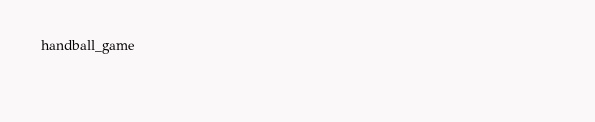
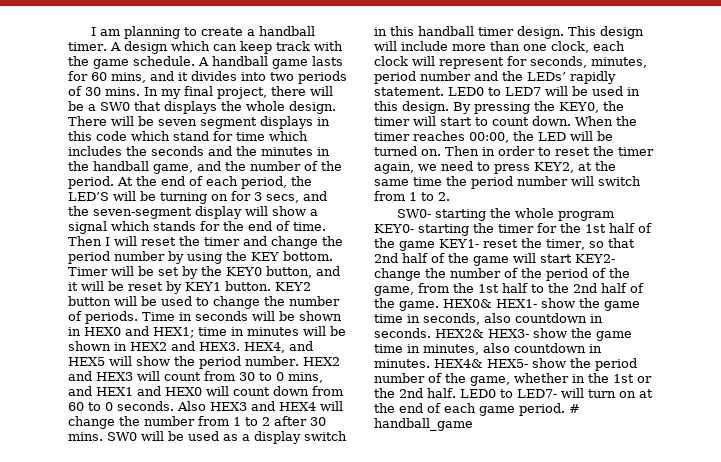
- handball_game
+ I am planning to create a handball timer. A design which can keep track with the game schedule. A handball game lasts for 60 mins, and it divides into two periods of 30 mins. In my final project, there will be a SW0 that displays the whole design. There will be seven segment displays in this code which stand for time which includes the seconds and the minutes in the handball game, and the number of the period. At the end of each period, the LED’S will be turning on for 3 secs, and the seven-segment display will show a signal which stands for the end of time. Then I will reset the timer and change the period number by using the KEY bottom. Timer will be set by the KEY0 button, and it will be reset by KEY1 button. KEY2 button will be used to change the number of periods. Time in seconds will be shown in HEX0 and HEX1; time in minutes will be shown in HEX2 and HEX3. HEX4, and HEX5 will show the period number. HEX2 and HEX3 will count from 30 to 0 mins, and HEX1 and HEX0 will count down from 60 to 0 seconds. Also HEX3 and HEX4 will change the number from 1 to 2 after 30 mins. SW0 will be used as a display switch in this handball timer design. This design will include more than one clock, each clock will represent for seconds, minutes, period number and the LEDs’ rapidly statement. LED0 to LED7 will be used in this design. By pressing the KEY0, the timer will start to count down. When the timer reaches 00:00, the LED will be turned on. Then in order to reset the timer again, we need to press KEY2, at the same time the period number will switch from 1 to 2.
+ SW0- starting the whole program KEY0- starting the timer for the 1st half of the game KEY1- reset the timer, so that 2nd half of the game will start KEY2- change the number of the period of the game, from the 1st half to the 2nd half of the game. HEX0& HEX1- show the game time in seconds, also countdown in seconds. HEX2& HEX3- show the game time in minutes, also countdown in minutes. HEX4& HEX5- show the period number of the game, whether in the 1st or the 2nd half. LED0 to LED7- will turn on at the end of each game period. # handball_game

